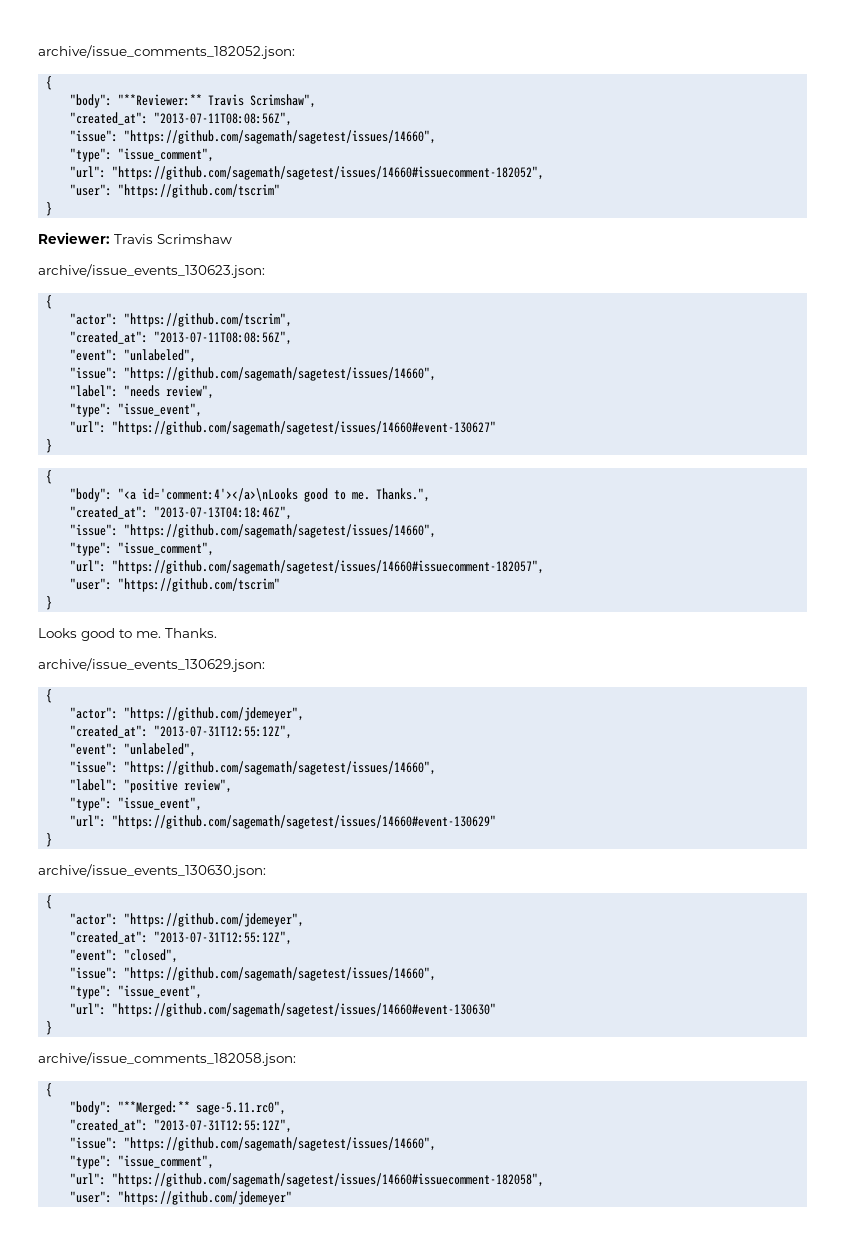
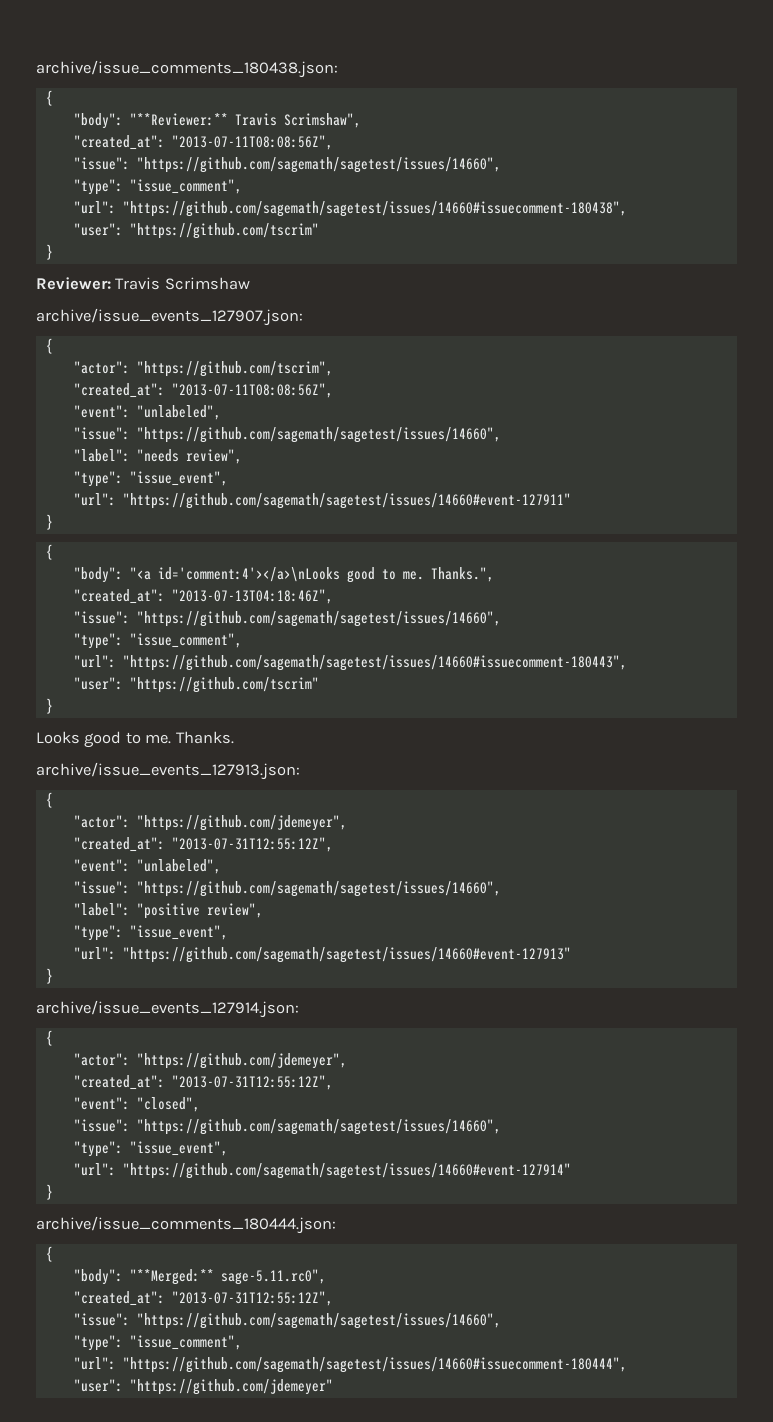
- archive/issue_comments_182052.json:
+ archive/issue_comments_180438.json:
- "url": "https://github.com/sagemath/sagetest/issues/14660#issuecomment-182052",
+ "url": "https://github.com/sagemath/sagetest/issues/14660#issuecomment-180438",
- archive/issue_events_130623.json:
+ archive/issue_events_127907.json:
- "url": "https://github.com/sagemath/sagetest/issues/14660#event-130627"
+ "url": "https://github.com/sagemath/sagetest/issues/14660#event-127911"
- "url": "https://github.com/sagemath/sagetest/issues/14660#issuecomment-182057",
+ "url": "https://github.com/sagemath/sagetest/issues/14660#issuecomment-180443",
- archive/issue_events_130629.json:
+ archive/issue_events_127913.json:
- "url": "https://github.com/sagemath/sagetest/issues/14660#event-130629"
+ "url": "https://github.com/sagemath/sagetest/issues/14660#event-127913"
  }
- archive/issue_events_130630.json:
+ archive/issue_events_127914.json:
- "url": "https://github.com/sagemath/sagetest/issues/14660#event-130630"
+ "url": "https://github.com/sagemath/sagetest/issues/14660#event-127914"
  }
- archive/issue_comments_182058.json:
+ archive/issue_comments_180444.json:
- "url": "https://github.com/sagemath/sagetest/issues/14660#issuecomment-182058",
+ "url": "https://github.com/sagemath/sagetest/issues/14660#issuecomment-180444",

